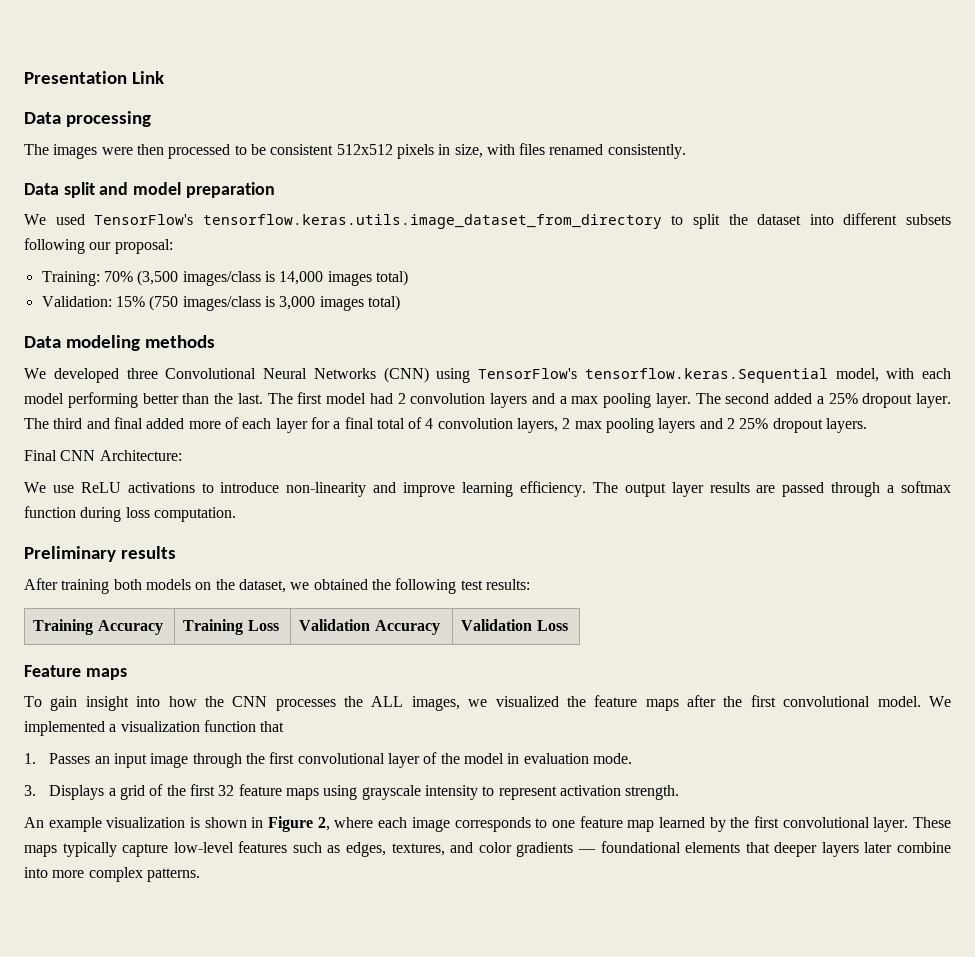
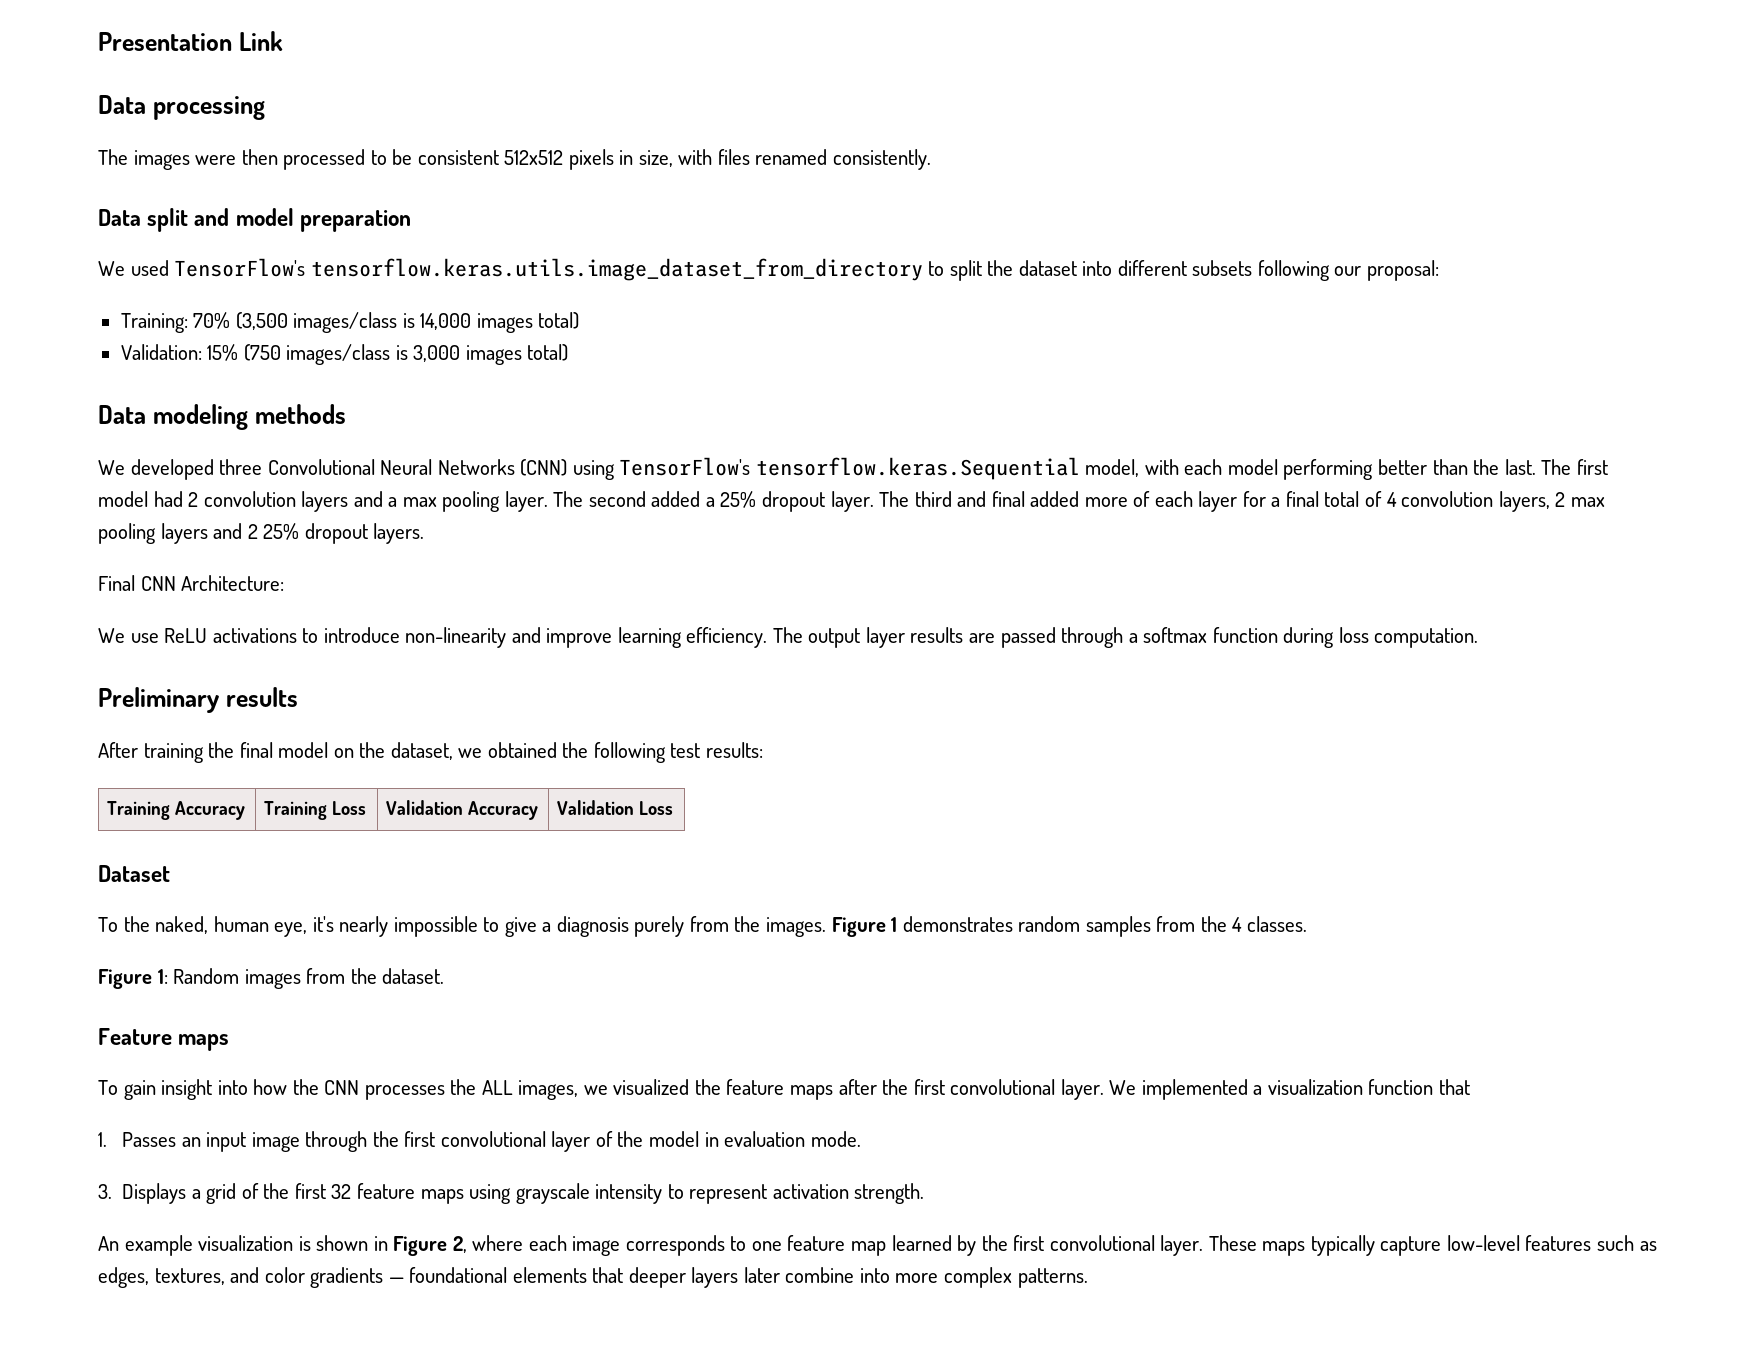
- After training both models on the dataset, we obtained the following test results:
+ After training the final model on the dataset, we obtained the following test results:
+ Dataset
+ To the naked, human eye, it's nearly impossible to give a diagnosis purely from the images. Figure 1 demonstrates random samples from the 4 classes.
+ Figure 1: Random images from the dataset.
- To gain insight into how the CNN processes the ALL images, we visualized the feature maps after the first convolutional model.
+ To gain insight into how the CNN processes the ALL images, we visualized the feature maps after the first convolutional layer.

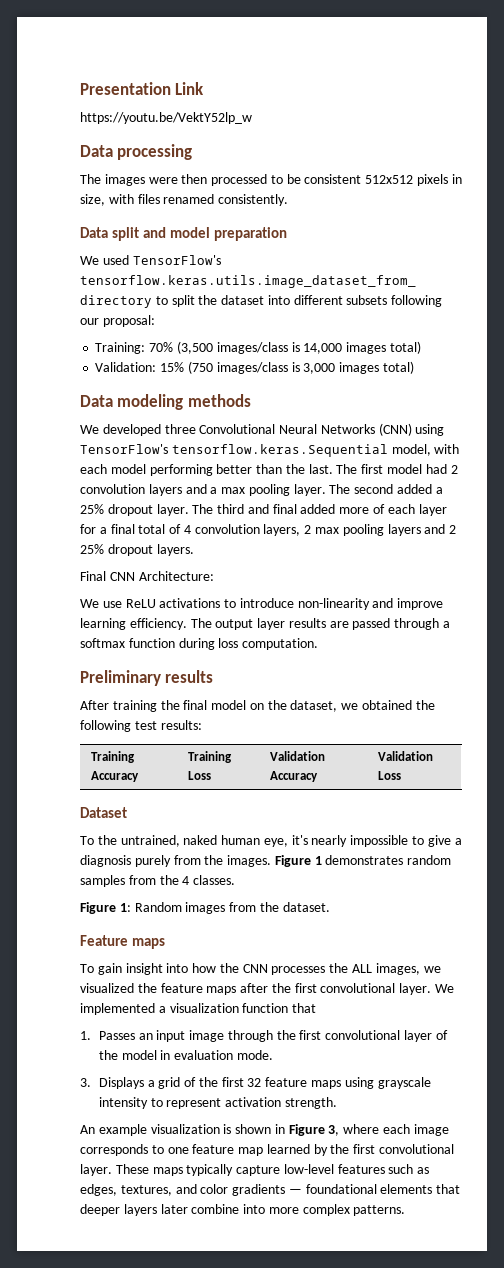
+ https://youtu.be/VektY52lp_w
- To the naked, human eye, it's nearly impossible to give a diagnosis purely from the images.
+ To the untrained, naked human eye, it's nearly impossible to give a diagnosis purely from the images.
- An example visualization is shown in Figure 2, where each image corresponds to one feature map learned by the first convolutional layer.
+ An example visualization is shown in Figure 3, where each image corresponds to one feature map learned by the first convolutional layer.

